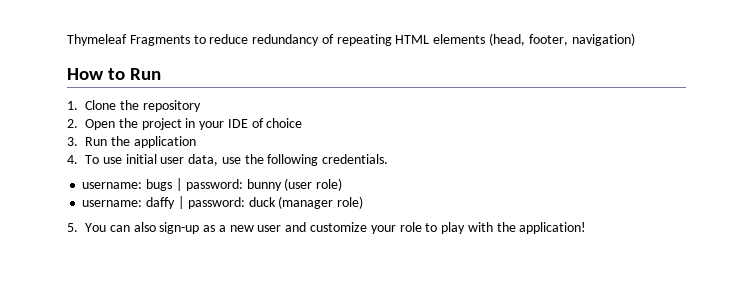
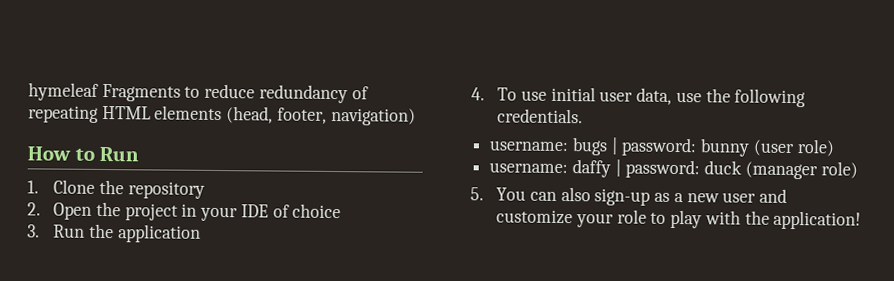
- Thymeleaf Fragments to reduce redundancy of repeating HTML elements (head, footer, navigation)
+ hymeleaf Fragments to reduce redundancy of repeating HTML elements (head, footer, navigation)

